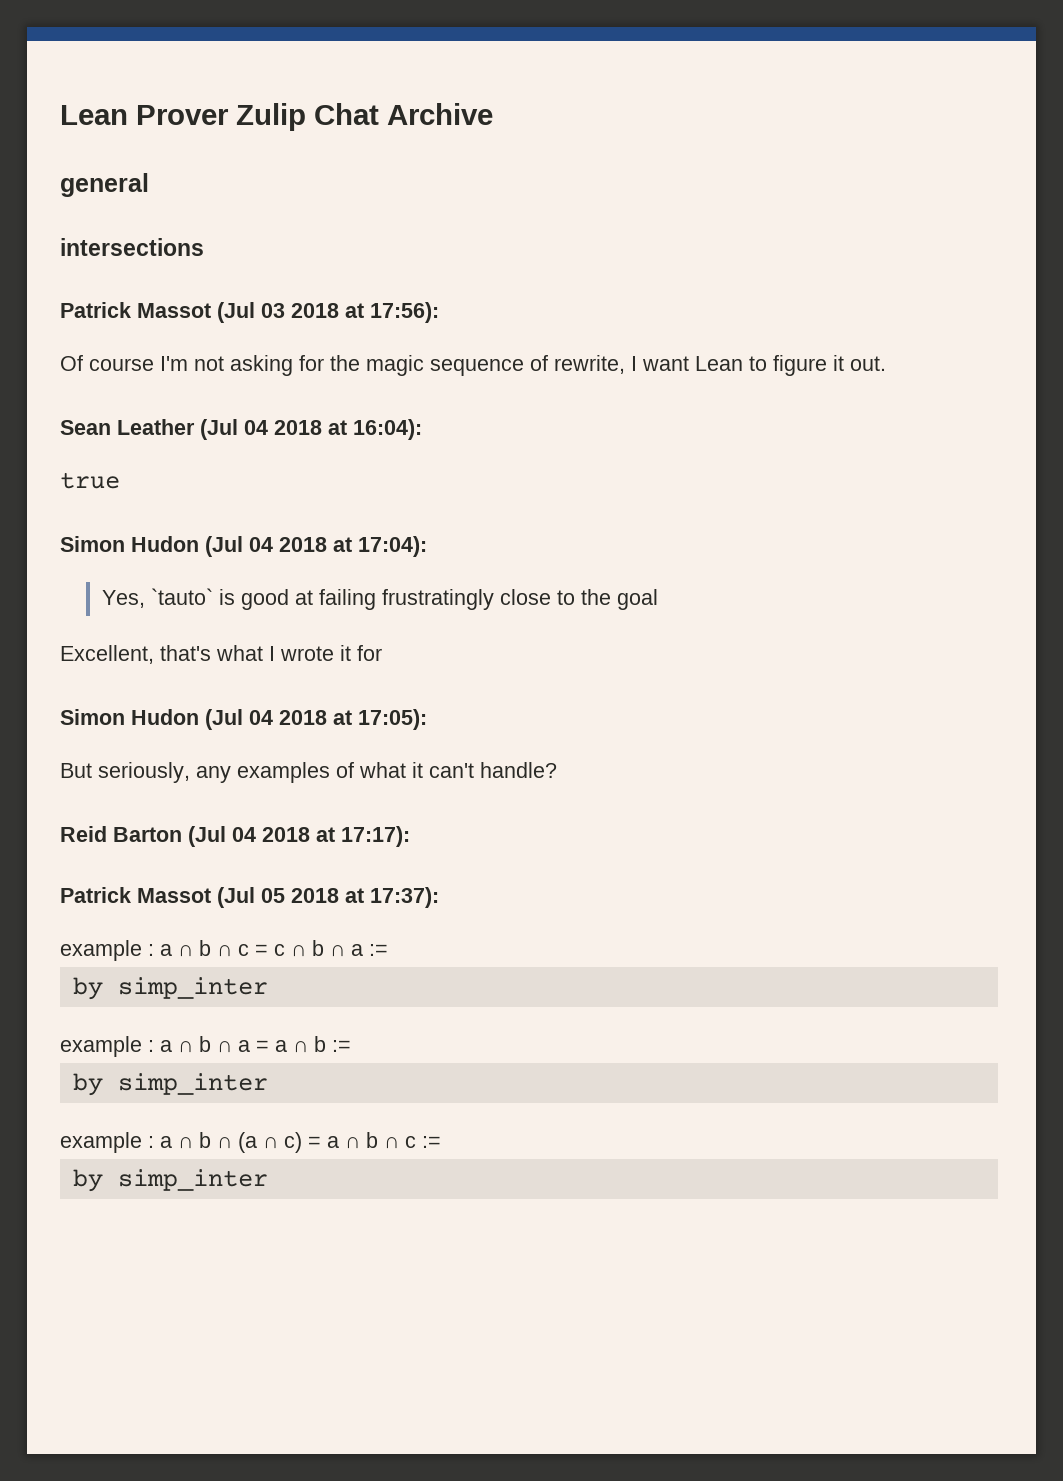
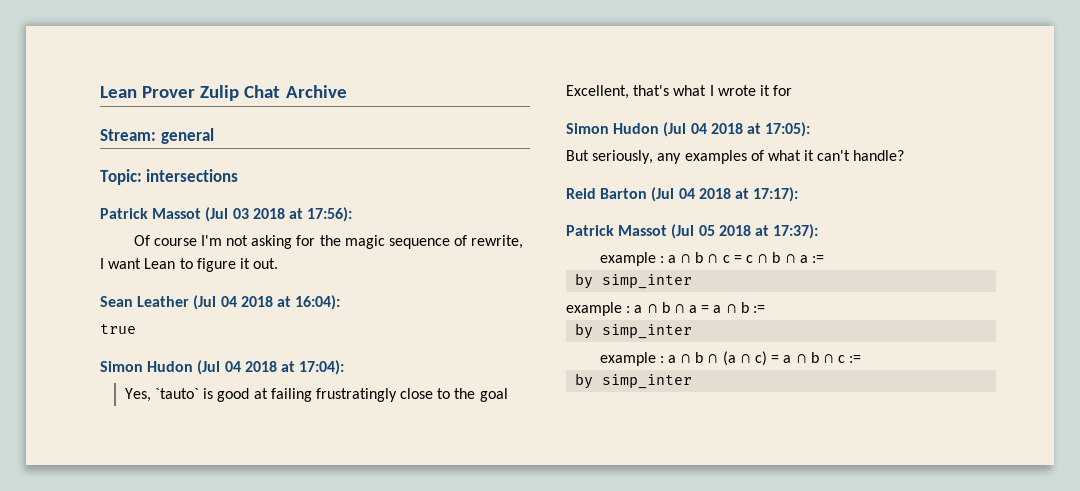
- general
+ Stream: general
- intersections
+ Topic: intersections

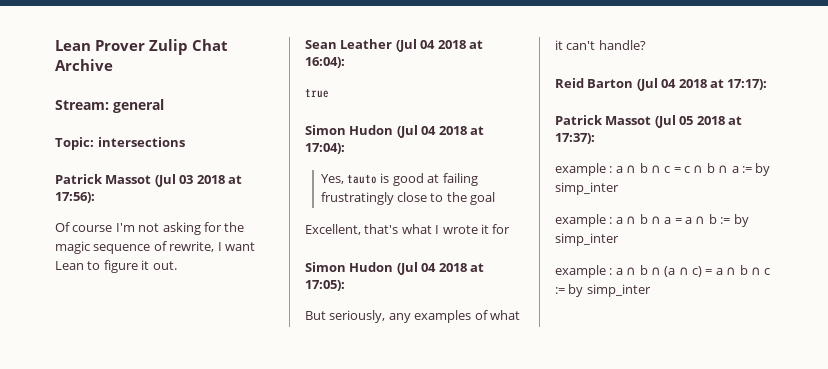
- Yes, `tauto` is good at failing frustratingly close to the goal
+ Yes, tauto is good at failing frustratingly close to the goal
- example : a ∩ b ∩ c = c ∩ b ∩ a :=
- by simp_inter
+ example : a ∩ b ∩ c = c ∩ b ∩ a := by simp_inter
- example : a ∩ b ∩ a = a ∩ b :=
- by simp_inter
+ example : a ∩ b ∩ a = a ∩ b := by simp_inter
- example : a ∩ b ∩ (a ∩ c) = a ∩ b ∩ c :=
- by simp_inter
+ example : a ∩ b ∩ (a ∩ c) = a ∩ b ∩ c := by simp_inter

